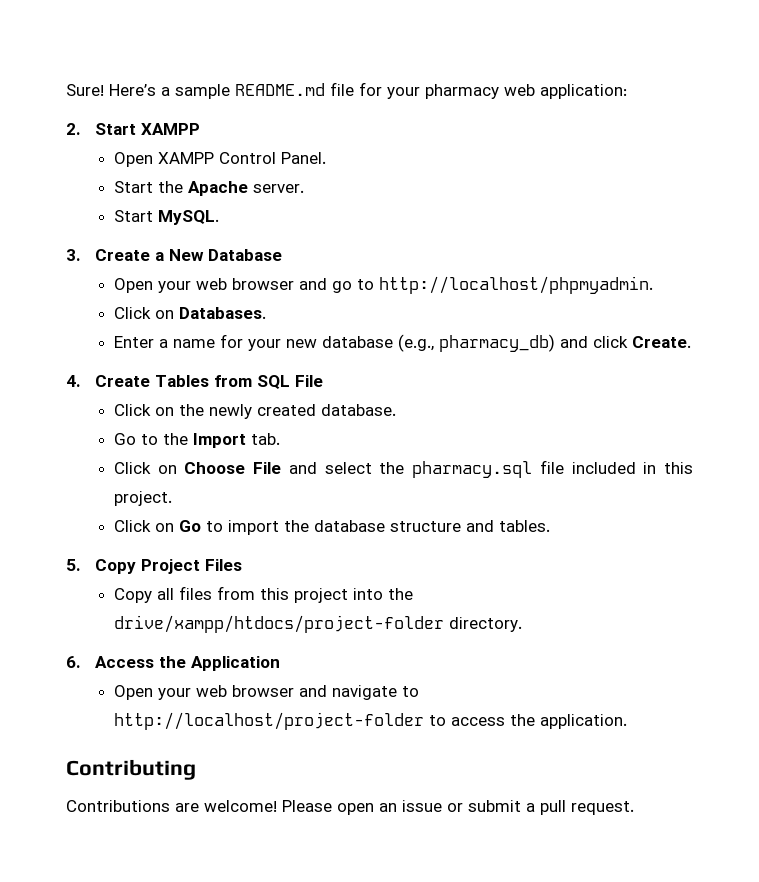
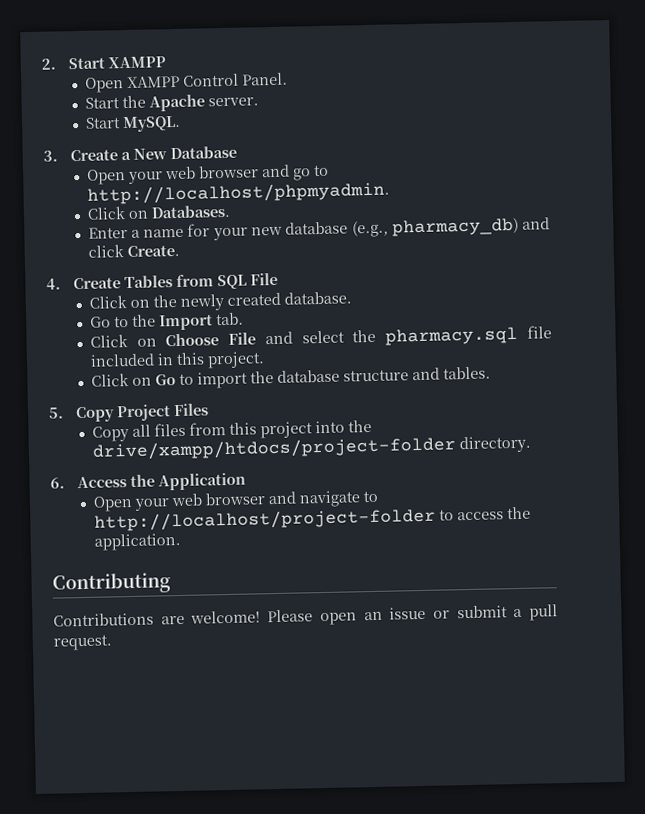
- Sure! Here’s a sample README.md file for your pharmacy web application:

